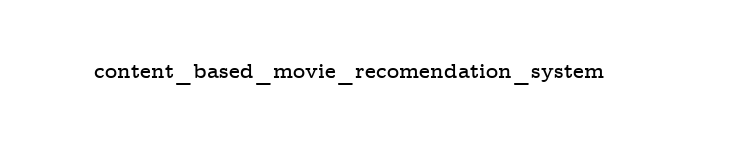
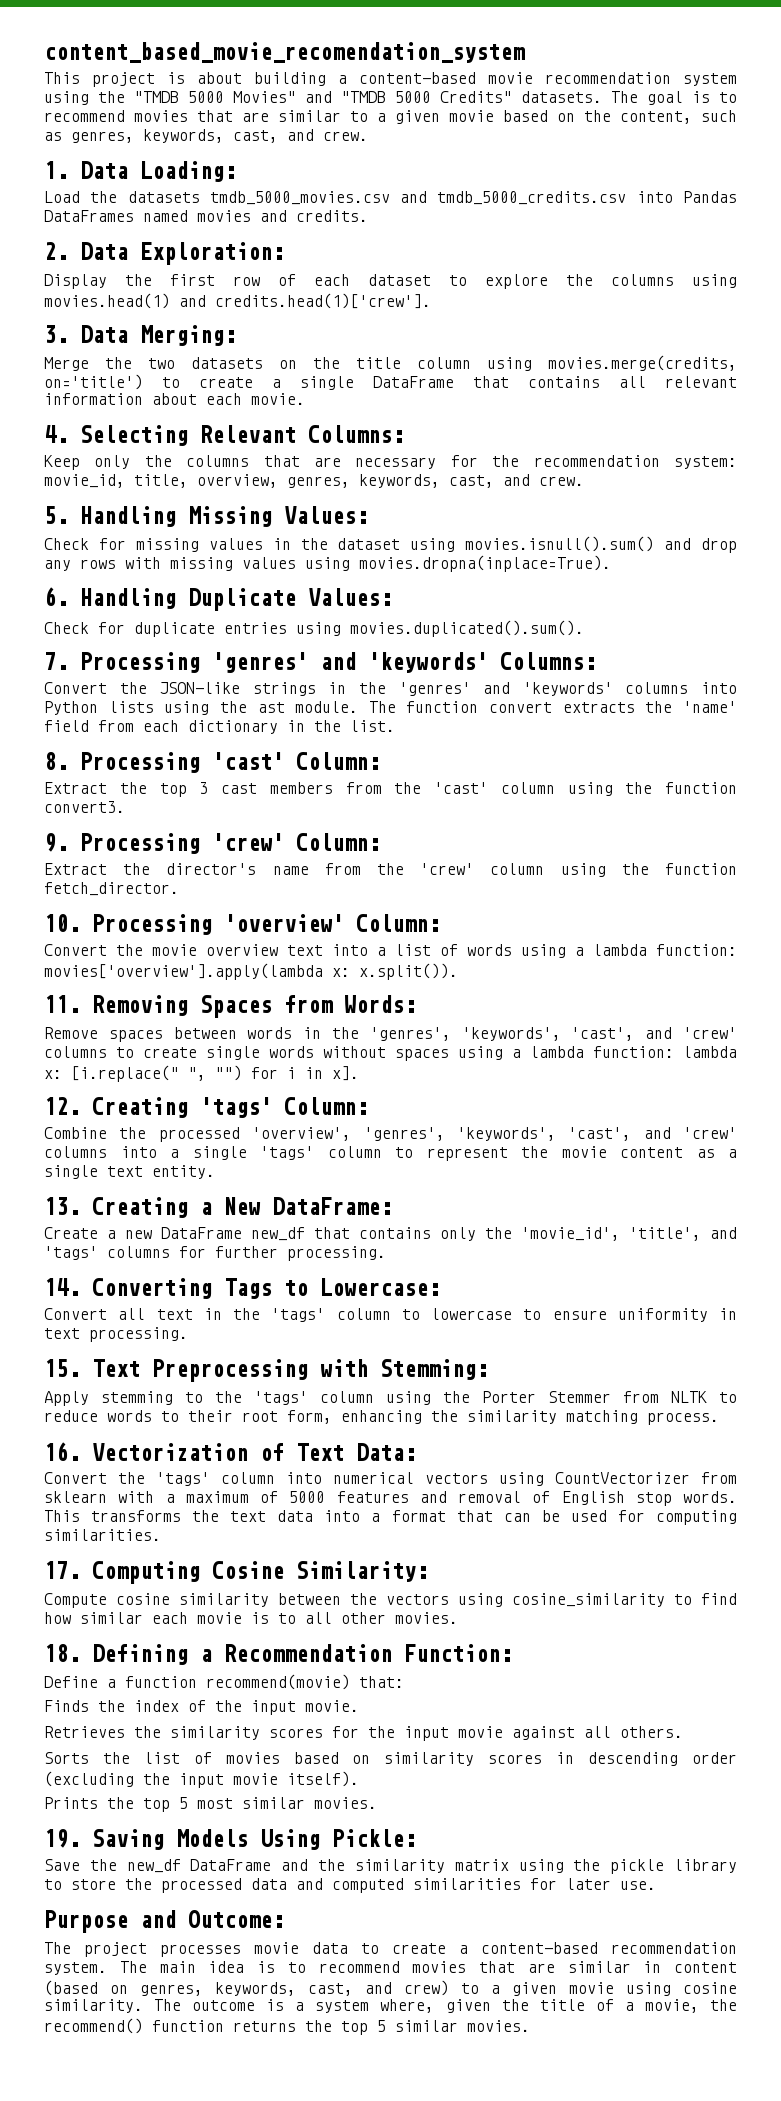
+ This project is about building a content-based movie recommendation system using the "TMDB 5000 Movies" and "TMDB 5000 Credits" datasets. The goal is to recommend movies that are similar to a given movie based on the content, such as genres, keywords, cast, and crew.
+ 1. Data Loading:
+ Load the datasets tmdb_5000_movies.csv and tmdb_5000_credits.csv into Pandas DataFrames named movies and credits.
+ 2. Data Exploration:
+ Display the first row of each dataset to explore the columns using movies.head(1) and credits.head(1)['crew'].
+ 3. Data Merging:
+ Merge the two datasets on the title column using movies.merge(credits, on='title') to create a single DataFrame that contains all relevant information about each movie.
+ 4. Selecting Relevant Columns:
+ Keep only the columns that are necessary for the recommendation system: movie_id, title, overview, genres, keywords, cast, and crew.
+ 5. Handling Missing Values:
+ Check for missing values in the dataset using movies.isnull().sum() and drop any rows with missing values using movies.dropna(inplace=True).
+ 6. Handling Duplicate Values:
+ Check for duplicate entries using movies.duplicated().sum().
+ 7. Processing 'genres' and 'keywords' Columns:
+ Convert the JSON-like strings in the 'genres' and 'keywords' columns into Python lists using the ast module. The function convert extracts the 'name' field from each dictionary in the list.
+ 8. Processing 'cast' Column:
+ Extract the top 3 cast members from the 'cast' column using the function convert3.
+ 9. Processing 'crew' Column:
+ Extract the director's name from the 'crew' column using the function fetch_director.
+ 10. Processing 'overview' Column:
+ Convert the movie overview text into a list of words using a lambda function: movies['overview'].apply(lambda x: x.split()).
+ 11. Removing Spaces from Words:
+ Remove spaces between words in the 'genres', 'keywords', 'cast', and 'crew' columns to create single words without spaces using a lambda function: lambda x: [i.replace(" ", "") for i in x].
+ 12. Creating 'tags' Column:
+ Combine the processed 'overview', 'genres', 'keywords', 'cast', and 'crew' columns into a single 'tags' column to represent the movie content as a single text entity.
+ 13. Creating a New DataFrame:
+ Create a new DataFrame new_df that contains only the 'movie_id', 'title', and 'tags' columns for further processing.
+ 14. Converting Tags to Lowercase:
+ Convert all text in the 'tags' column to lowercase to ensure uniformity in text processing.
+ 15. Text Preprocessing with Stemming:
+ Apply stemming to the 'tags' column using the Porter Stemmer from NLTK to reduce words to their root form, enhancing the similarity matching process.
+ 16. Vectorization of Text Data:
+ Convert the 'tags' column into numerical vectors using CountVectorizer from sklearn with a maximum of 5000 features and removal of English stop words. This transforms the text data into a format that can be used for computing similarities.
+ 17. Computing Cosine Similarity:
+ Compute cosine similarity between the vectors using cosine_similarity to find how similar each movie is to all other movies.
+ 18. Defining a Recommendation Function:
+ Define a function recommend(movie) that:
+ Finds the index of the input movie.
+ Retrieves the similarity scores for the input movie against all others.
+ Sorts the list of movies based on similarity scores in descending order (excluding the input movie itself).
+ Prints the top 5 most similar movies.
+ 19. Saving Models Using Pickle:
+ Save the new_df DataFrame and the similarity matrix using the pickle library to store the processed data and computed similarities for later use.
+ Purpose and Outcome:
+ The project processes movie data to create a content-based recommendation system. The main idea is to recommend movies that are similar in content (based on genres, keywords, cast, and crew) to a given movie using cosine similarity. The outcome is a system where, given the title of a movie, the recommend() function returns the top 5 similar movies.

